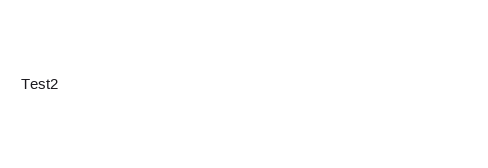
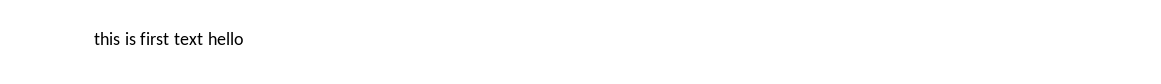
- Test2
+ this is first text hello

